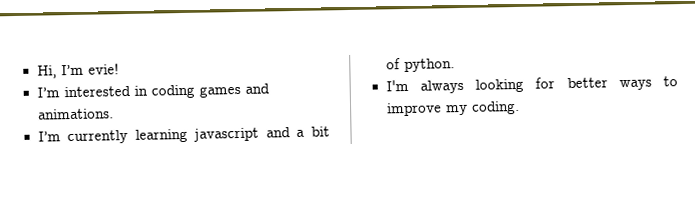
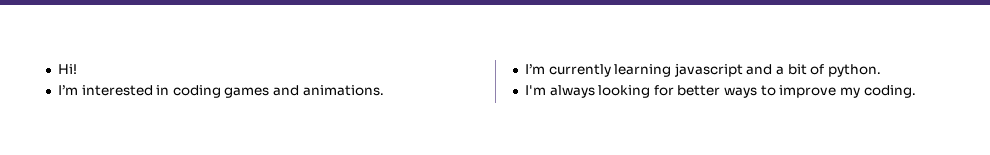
- Hi, I’m evie!
+ Hi!

